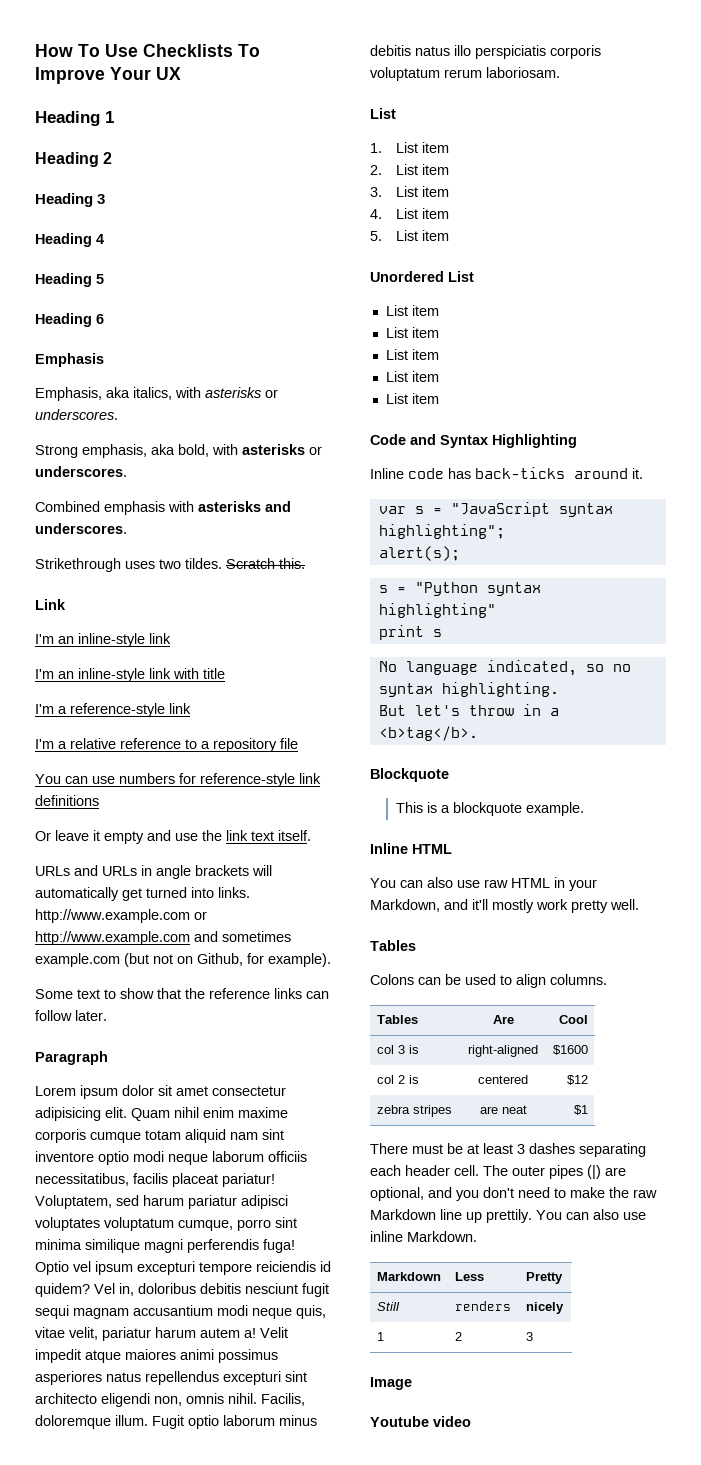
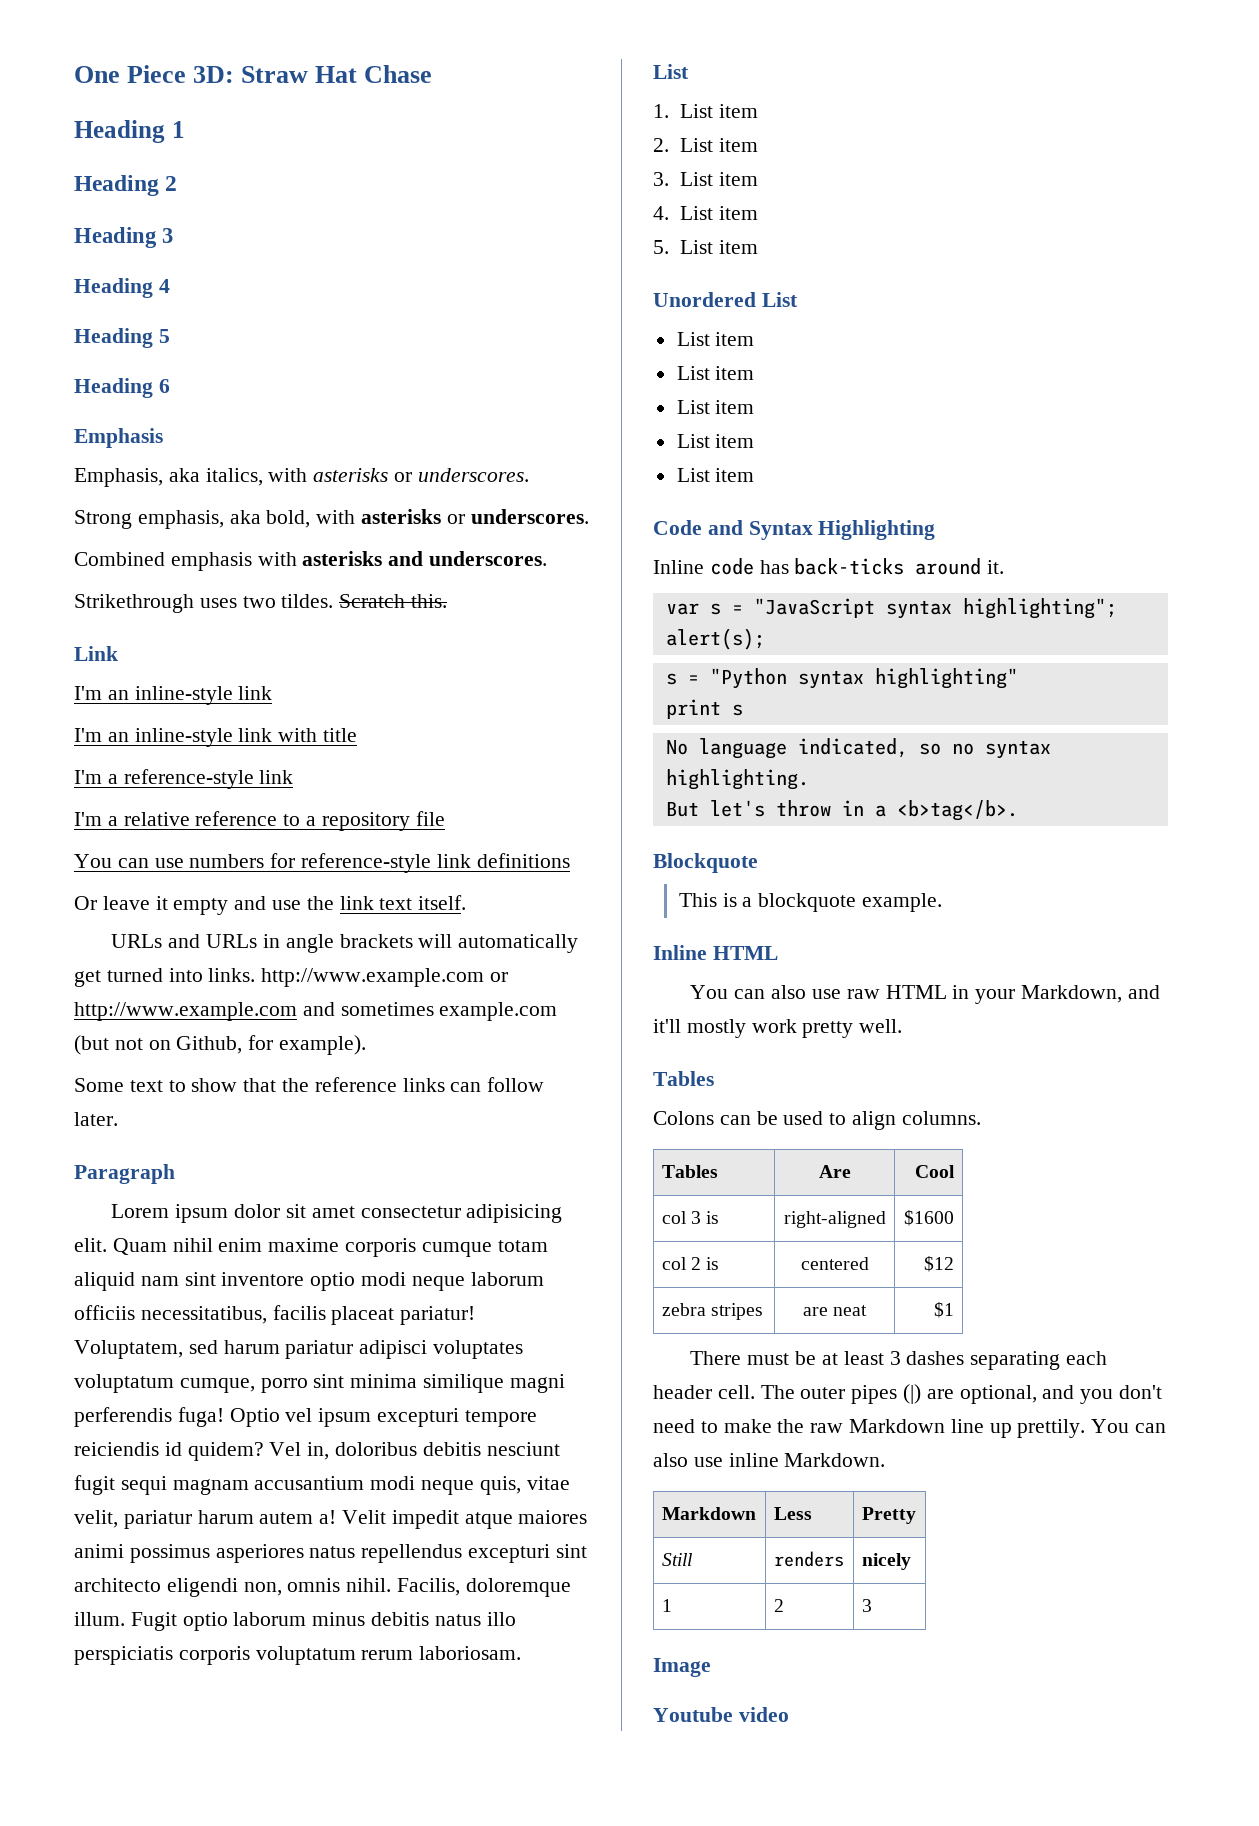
- How To Use Checklists To Improve Your UX
+ One Piece 3D: Straw Hat Chase

